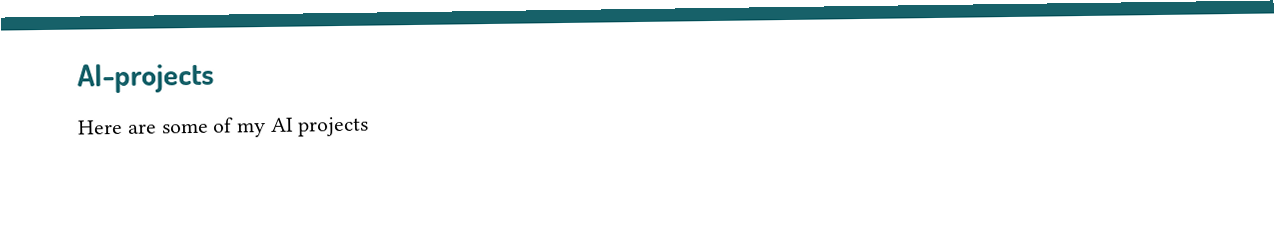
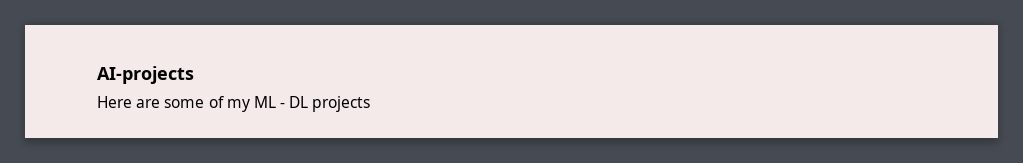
- Here are some of my AI projects
+ Here are some of my ML - DL projects

